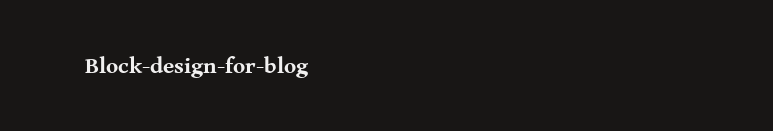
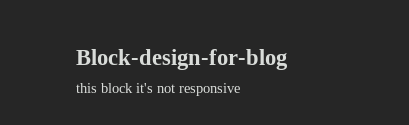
+ this block it's not responsive

